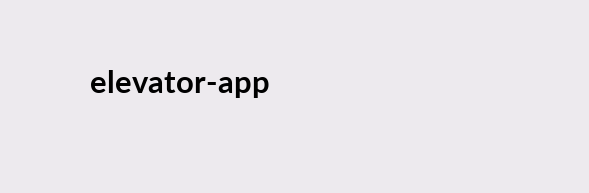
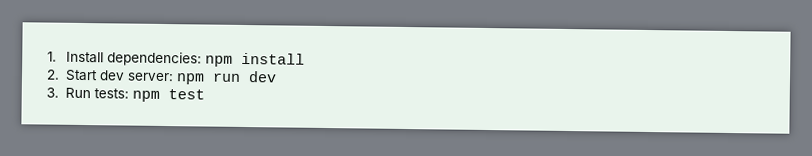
- elevator-app
+ 1. Install dependencies: npm install
+ 2. Start dev server: npm run dev
+ 3. Run tests: npm test

